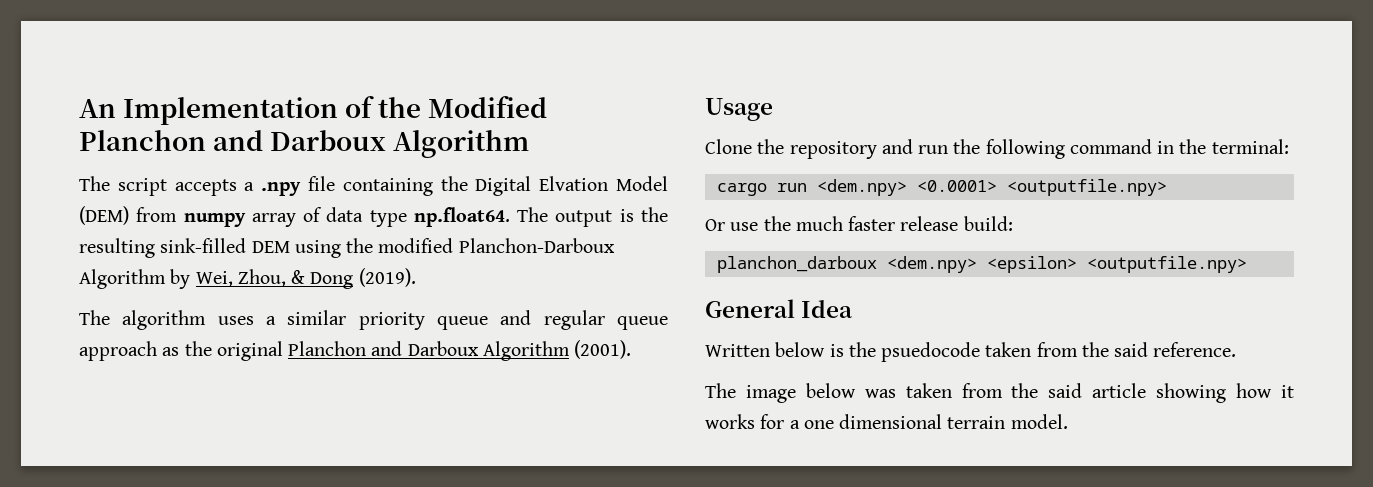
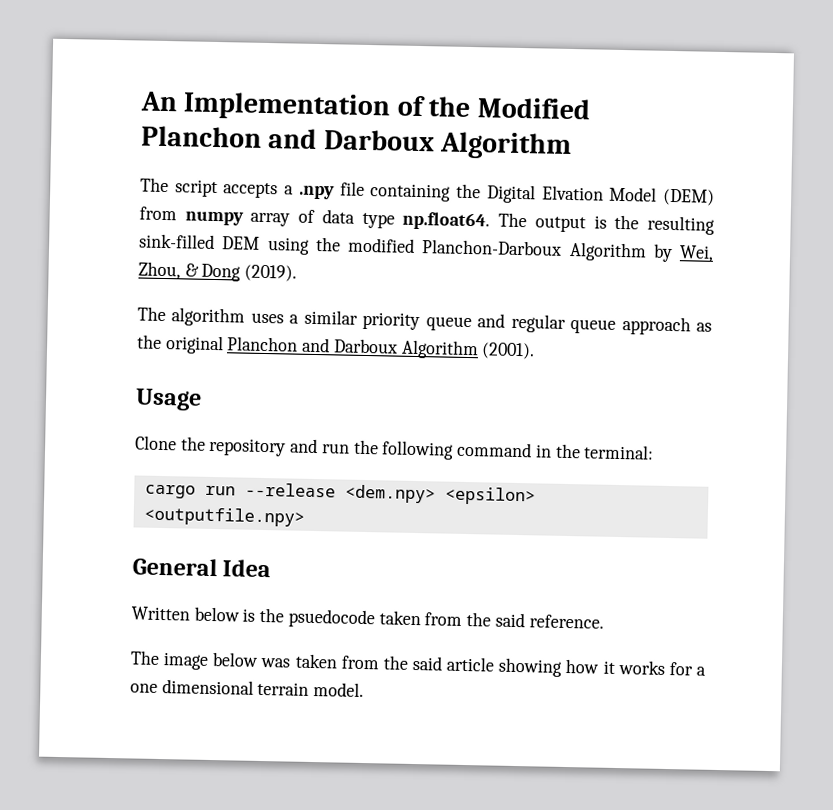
- cargo run <dem.npy> <0.0001> <outputfile.npy>
- Or use the much faster release build:
- planchon_darboux <dem.npy> <epsilon> <outputfile.npy>
+ cargo run --release <dem.npy> <epsilon> <outputfile.npy>

